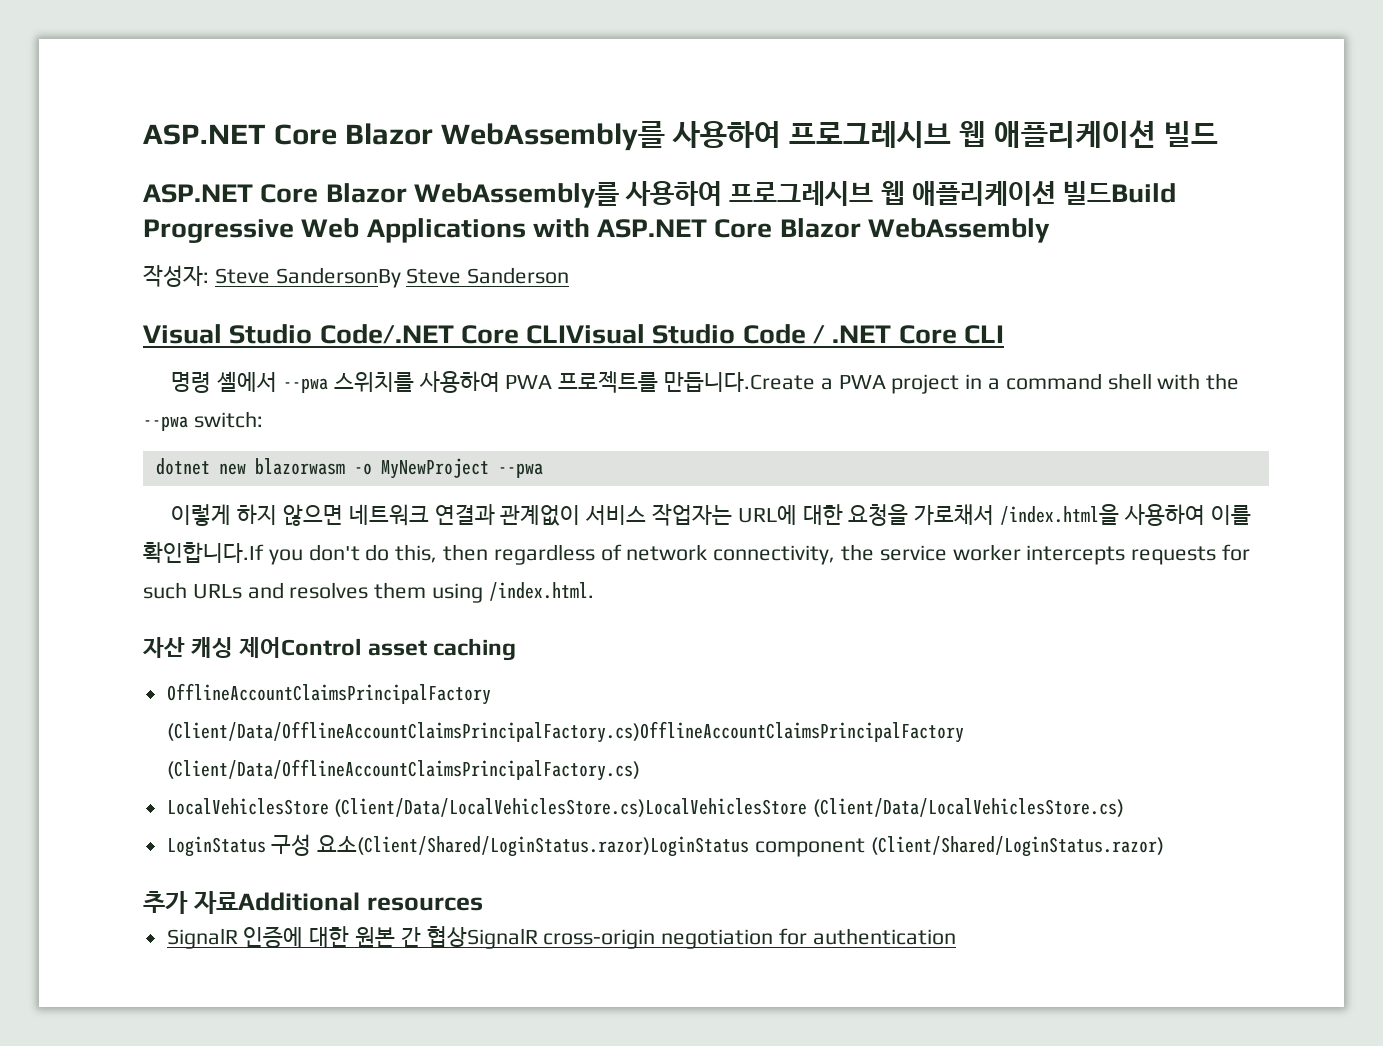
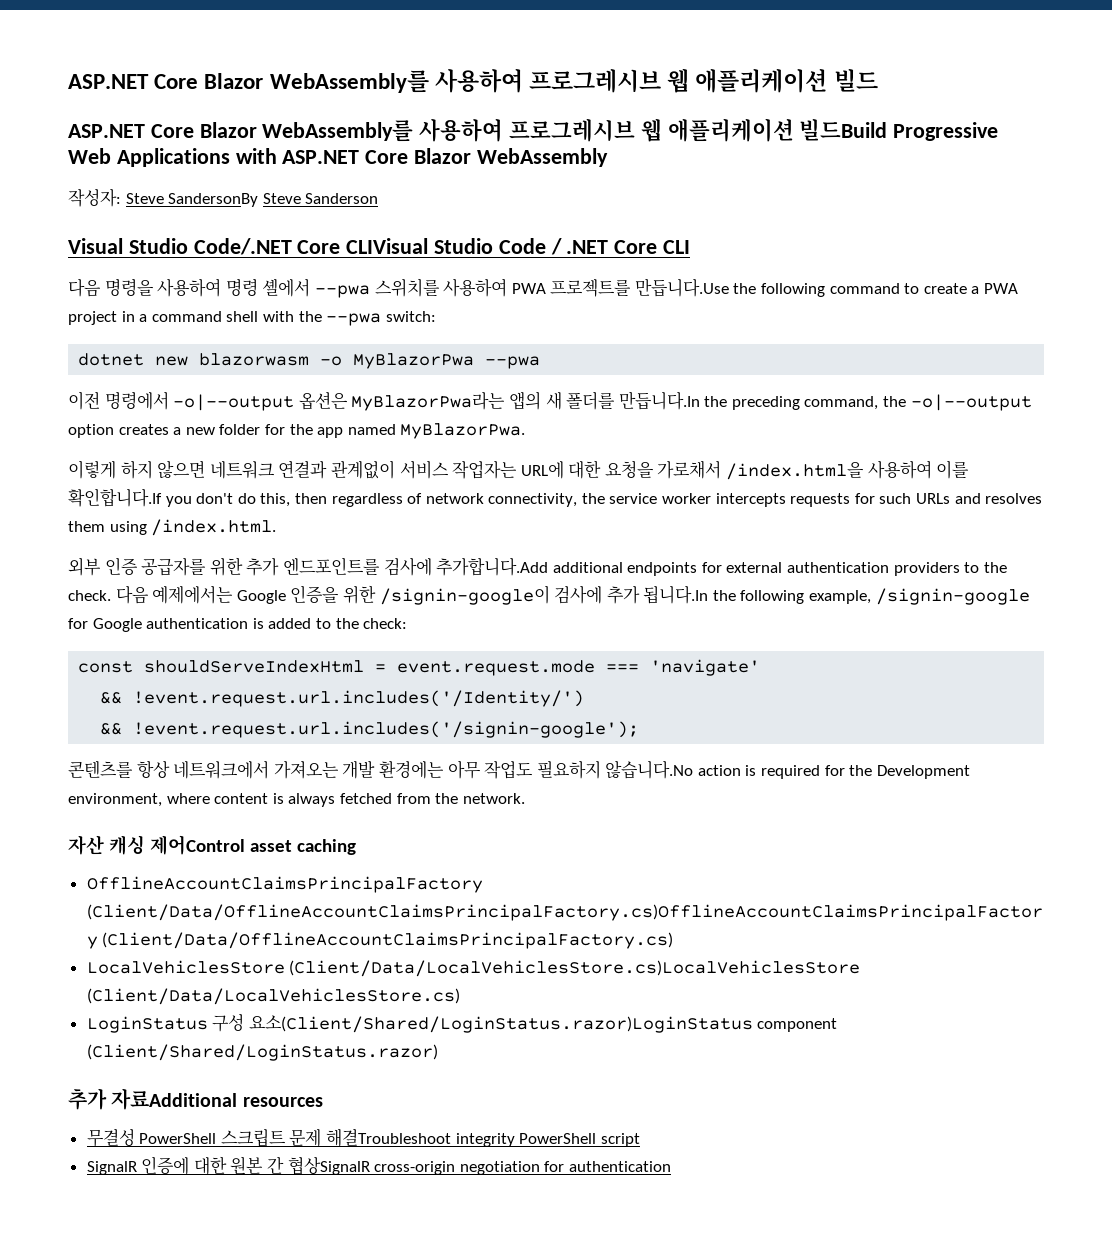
- 명령 셸에서 --pwa 스위치를 사용하여 PWA 프로젝트를 만듭니다.Create a PWA project in a command shell with the --pwa switch:
+ 다음 명령을 사용하여 명령 셸에서 --pwa 스위치를 사용하여 PWA 프로젝트를 만듭니다.Use the following command to create a PWA project in a command shell with the --pwa switch:
- dotnet new blazorwasm -o MyNewProject --pwa
+ dotnet new blazorwasm -o MyBlazorPwa --pwa
+ 이전 명령에서 -o|--output 옵션은 MyBlazorPwa라는 앱의 새 폴더를 만듭니다.In the preceding command, the -o|--output option creates a new folder for the app named MyBlazorPwa.
+ 외부 인증 공급자를 위한 추가 엔드포인트를 검사에 추가합니다.Add additional endpoints for external authentication providers to the check. 다음 예제에서는 Google 인증을 위한 /signin-google이 검사에 추가 됩니다.In the following example, /signin-google for Google authentication is added to the check:
+ const shouldServeIndexHtml = event.request.mode === 'navigate'
+ && !event.request.url.includes('/Identity/')
+ && !event.request.url.includes('/signin-google');
+ 콘텐츠를 항상 네트워크에서 가져오는 개발 환경에는 아무 작업도 필요하지 않습니다.No action is required for the Development environment, where content is always fetched from the network.
+ 무결성 PowerShell 스크립트 문제 해결Troubleshoot integrity PowerShell script

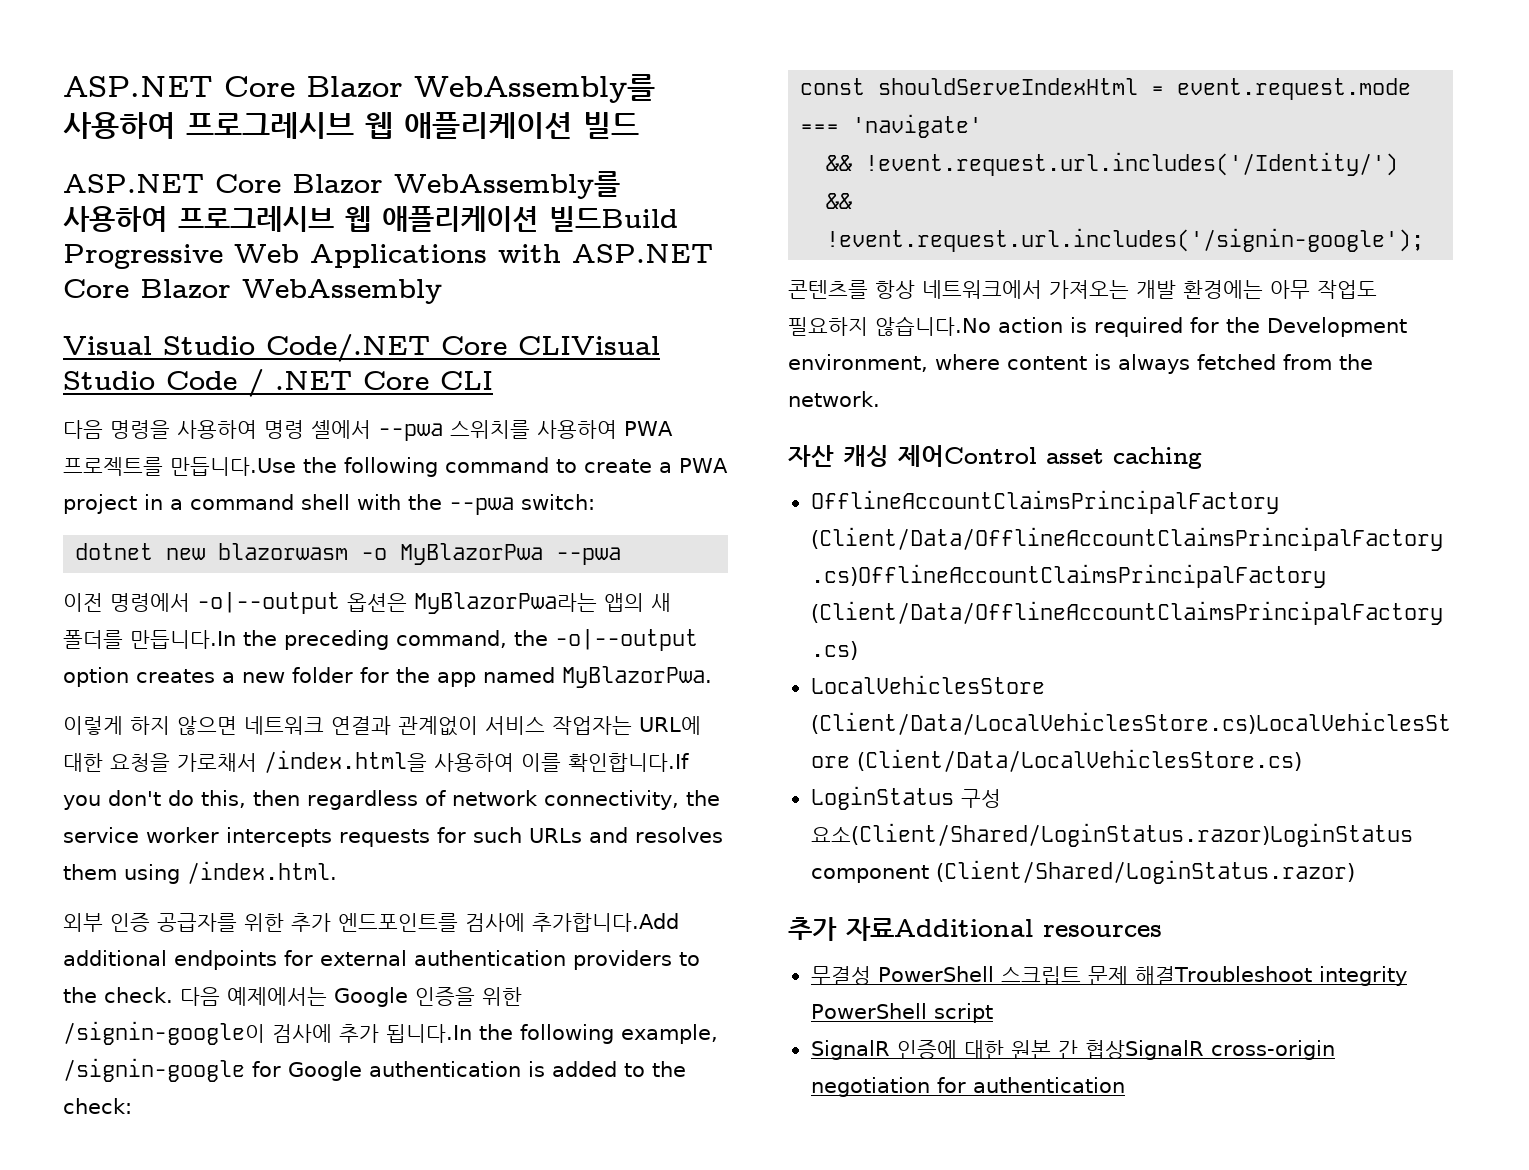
- 작성자: Steve SandersonBy Steve Sanderson

